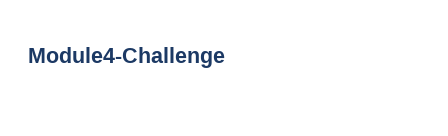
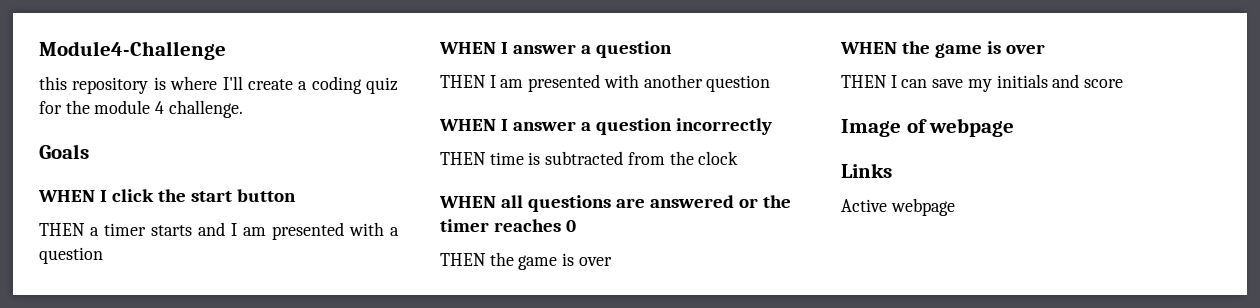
+ this repository is where I'll create a coding quiz for the module 4 challenge.
+ Goals
+ WHEN I click the start button
+ THEN a timer starts and I am presented with a question
+ WHEN I answer a question
+ THEN I am presented with another question
+ WHEN I answer a question incorrectly
+ THEN time is subtracted from the clock
+ WHEN all questions are answered or the timer reaches 0
+ THEN the game is over
+ WHEN the game is over
+ THEN I can save my initials and score
+ Image of webpage
+ Links
+ Active webpage

